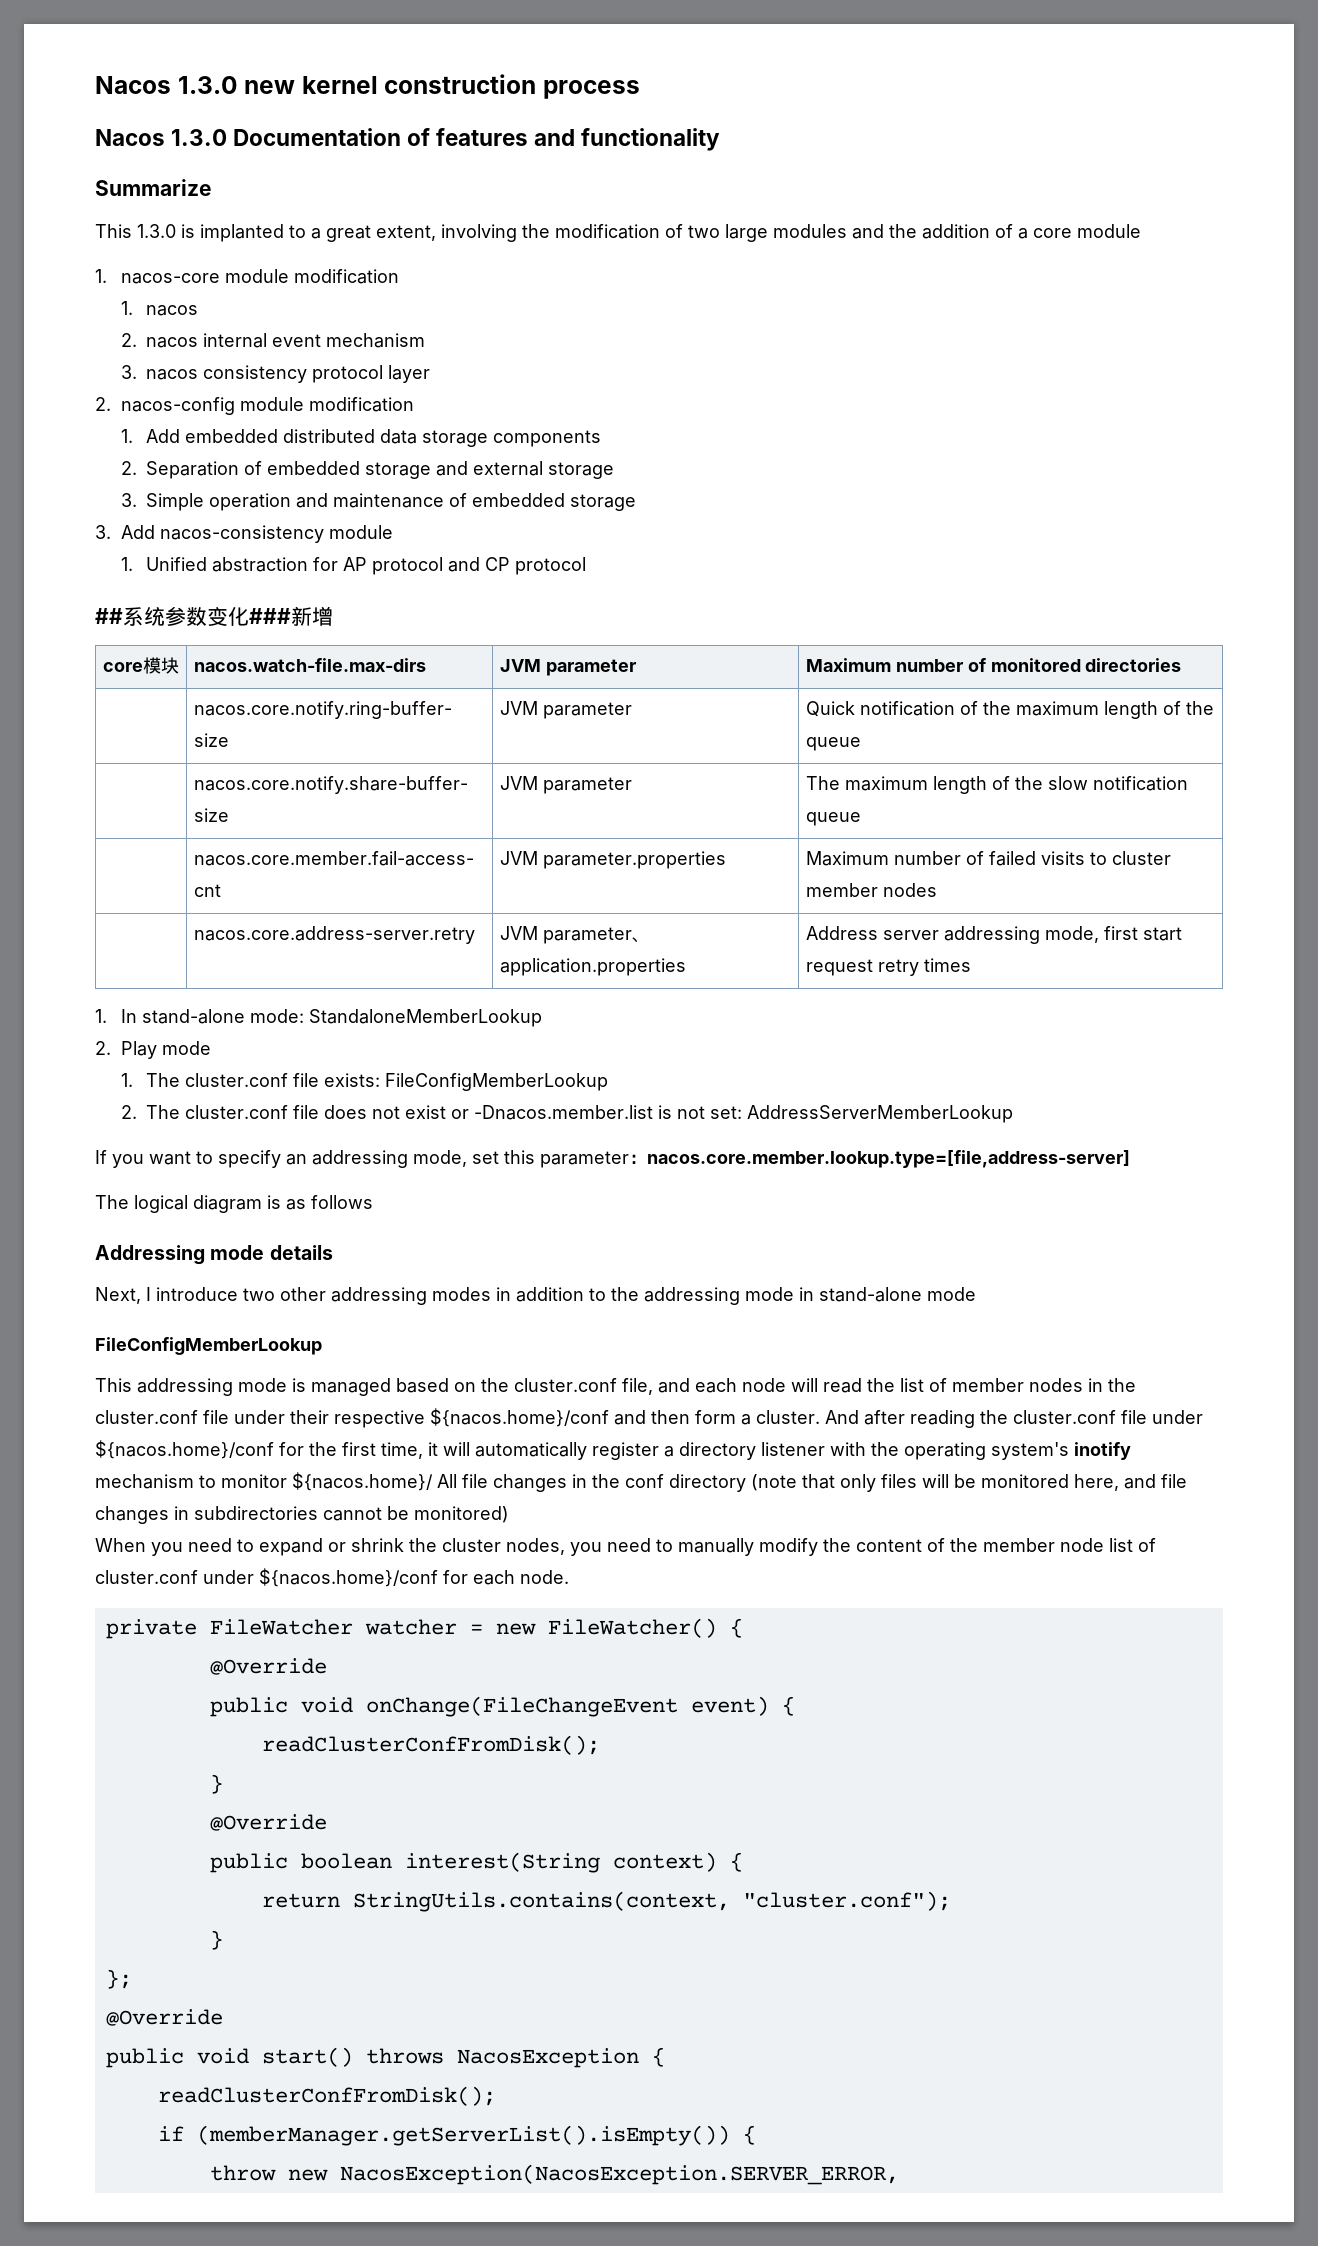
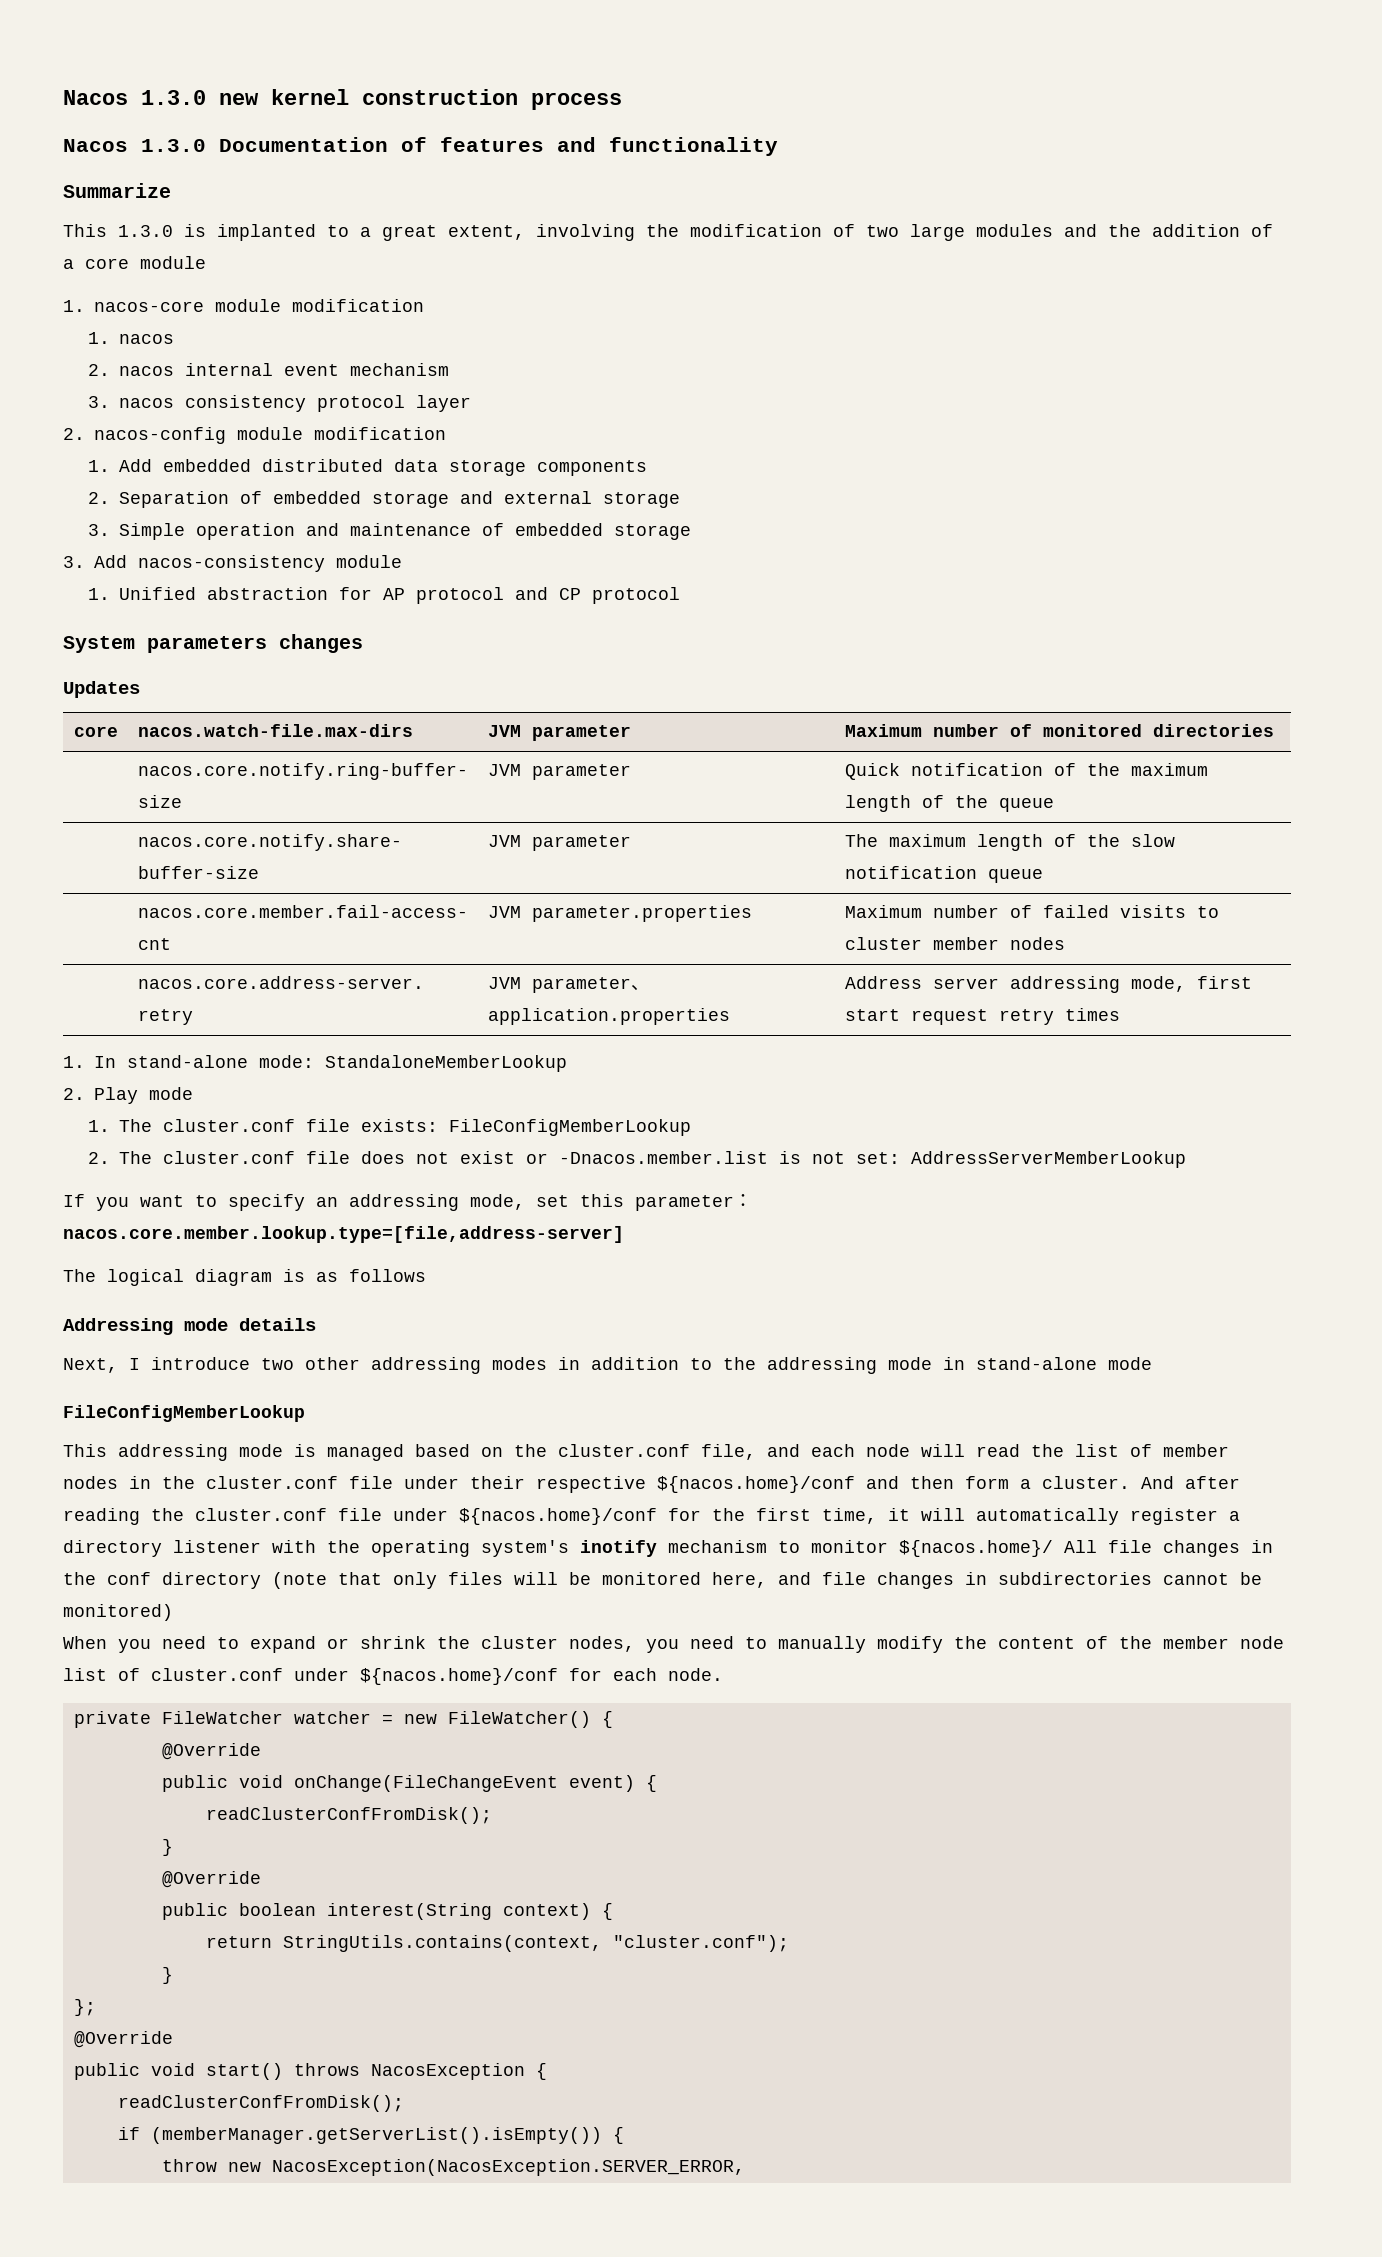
- ##系统参数变化###新增
- core模块 | nacos.watch-file.max-dirs | JVM parameter | Maximum number of monitored directories
+ System parameters changes
+ Updates
+ core | nacos.watch-file.max-dirs | JVM parameter | Maximum number of monitored directories

